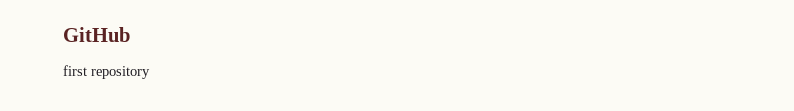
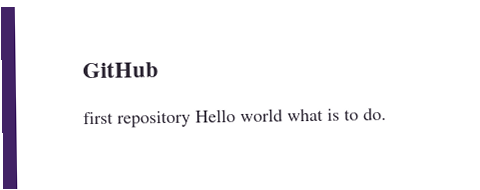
- first repository
+ first repository Hello world what is to do.

